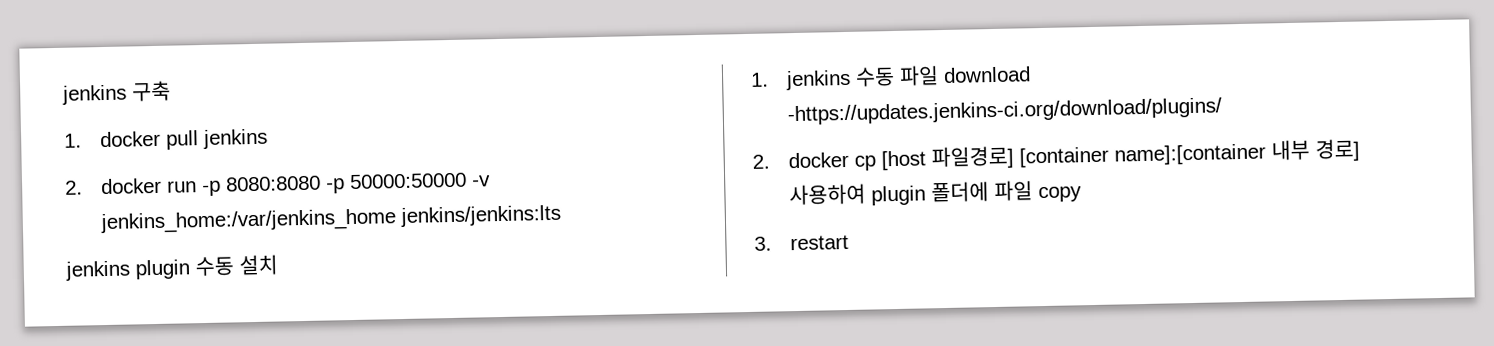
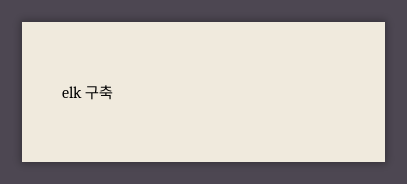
- jenkins 구축
+ elk 구축
- 1. docker pull jenkins
- 2. docker run -p 8080:8080 -p 50000:50000 -v jenkins_home:/var/jenkins_home jenkins/jenkins:lts
- jenkins plugin 수동 설치
- 1. jenkins 수동 파일 download -https://updates.jenkins-ci.org/download/plugins/
- 2. docker cp [host 파일경로] [container name]:[container 내부 경로] 사용하여 plugin 폴더에 파일 copy
- 3. restart

